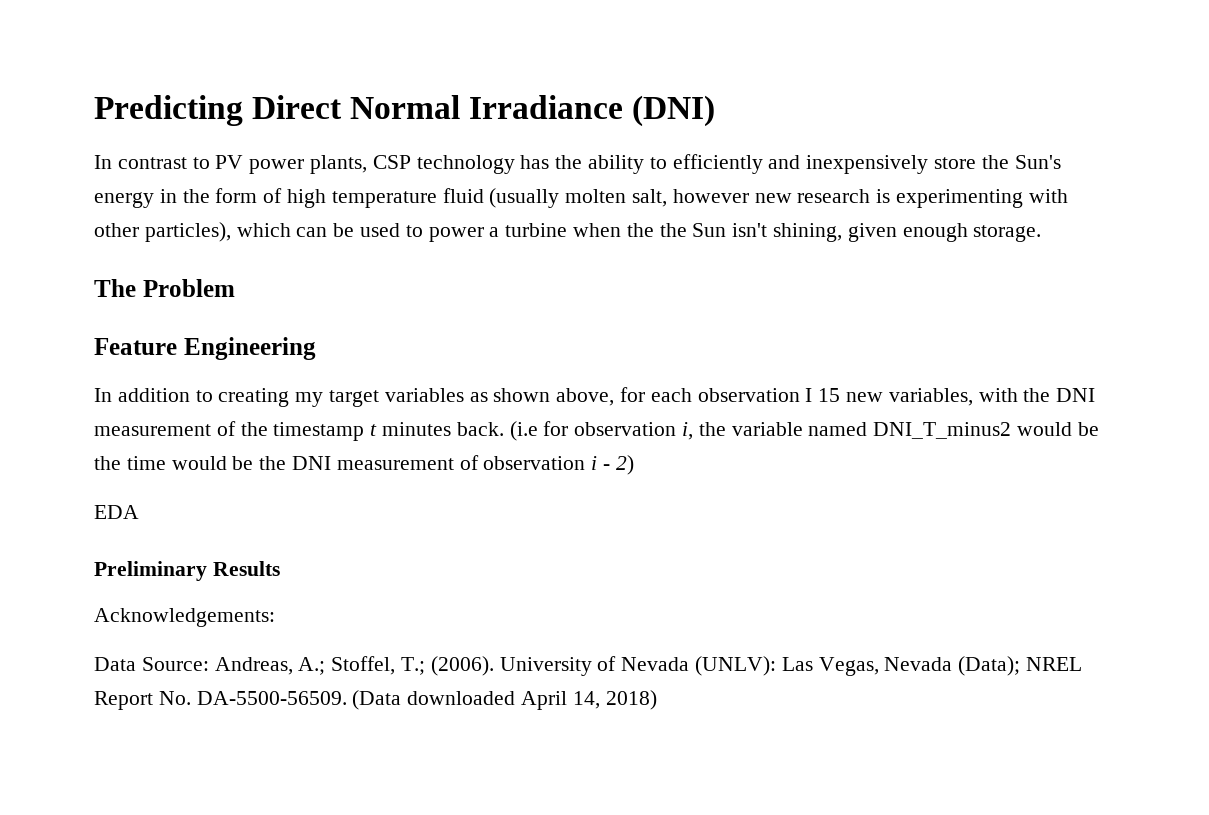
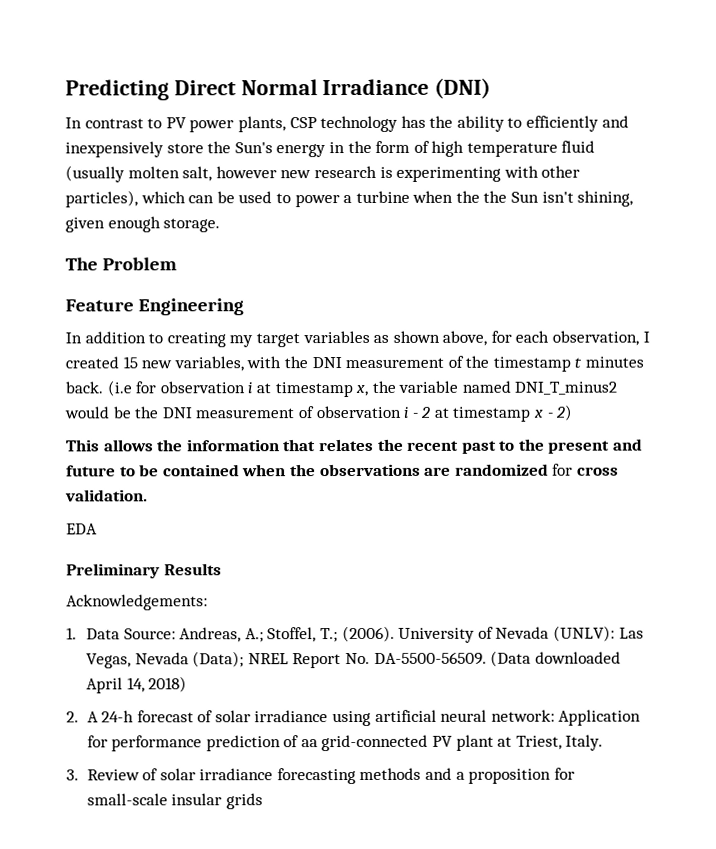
- In addition to creating my target variables as shown above, for each observation I 15 new variables, with the DNI measurement of the timestamp t minutes back.
+ In addition to creating my target variables as shown above, for each observation, I created 15 new variables, with the DNI measurement of the timestamp t minutes back.
- (i.e for observation i, the variable named DNI_T_minus2 would be the time would be the DNI measurement of observation i - 2)
+ (i.e for observation i at timestamp x, the variable named DNI_T_minus2 would be the DNI measurement of observation i - 2 at timestamp x - 2)
+ This allows the information that relates the recent past to the present and future to be contained when the observations are randomized for cross validation.
- Data Source: Andreas, A.; Stoffel, T.; (2006).
+ 1. Data Source: Andreas, A.; Stoffel, T.; (2006).
+ 2. A 24-h forecast of solar irradiance using artificial neural network: Application for performance prediction of aa grid-connected PV plant at Triest, Italy.
+ 3. Review of solar irradiance forecasting methods and a proposition for small-scale insular grids

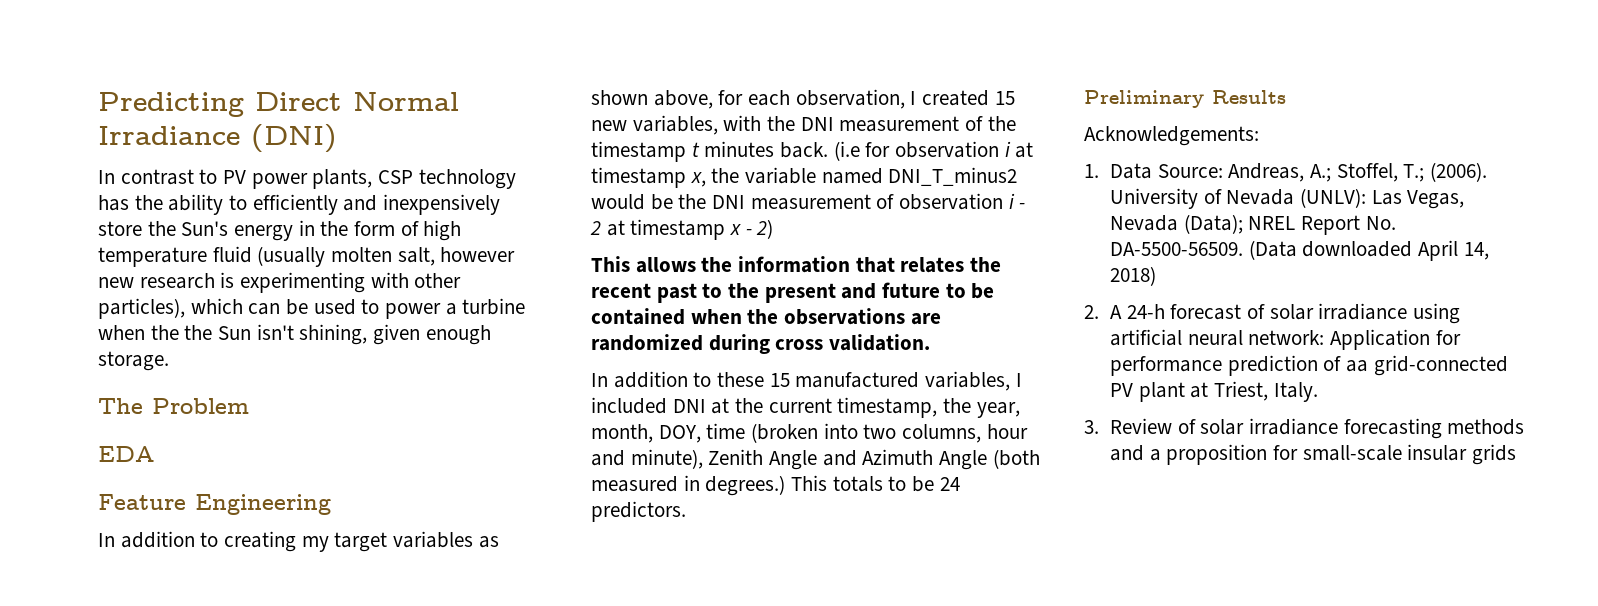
+ EDA
- This allows the information that relates the recent past to the present and future to be contained when the observations are randomized for cross validation.
+ This allows the information that relates the recent past to the present and future to be contained when the observations are randomized during cross validation.
- EDA
+ In addition to these 15 manufactured variables, I included DNI at the current timestamp, the year, month, DOY, time (broken into two columns, hour and minute), Zenith Angle and Azimuth Angle (both measured in degrees.) This totals to be 24 predictors.

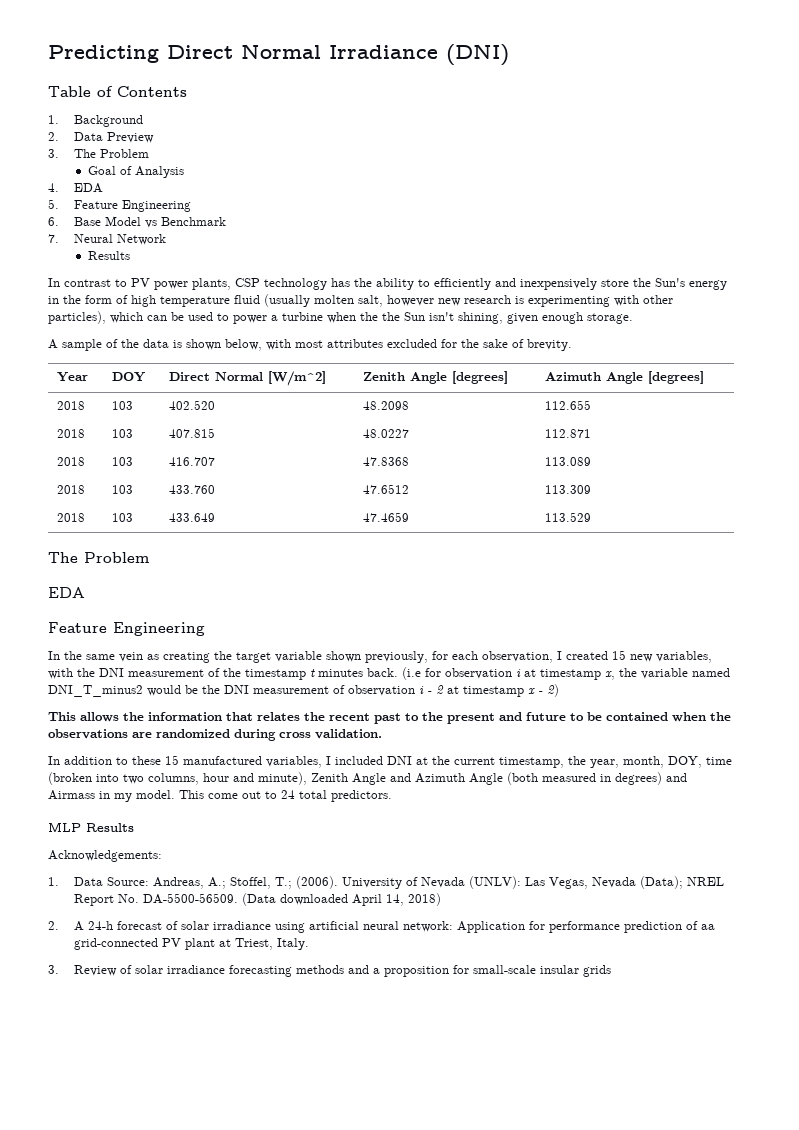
+ Table of Contents
+ 1. Background
+ 2. Data Preview
+ 3. The Problem
+ Goal of Analysis
+ 4. EDA
+ 5. Feature Engineering
+ 6. Base Model vs Benchmark
+ 7. Neural Network
+ Results
+ A sample of the data is shown below, with most attributes excluded for the sake of brevity.
+ Year | DOY | Direct Normal [W/m^2] | Zenith Angle [degrees] | Azimuth Angle [degrees]
+ 2018 | 103 | 402.520 | 48.2098 | 112.655
+ 2018 | 103 | 407.815 | 48.0227 | 112.871
+ 2018 | 103 | 416.707 | 47.8368 | 113.089
+ 2018 | 103 | 433.760 | 47.6512 | 113.309
+ 2018 | 103 | 433.649 | 47.4659 | 113.529
- In addition to creating my target variables as shown above, for each observation, I created 15 new variables, with the DNI measurement of the timestamp t minutes back.
+ In the same vein as creating the target variable shown previously, for each observation, I created 15 new variables, with the DNI measurement of the timestamp t minutes back.
- In addition to these 15 manufactured variables, I included DNI at the current timestamp, the year, month, DOY, time (broken into two columns, hour and minute), Zenith Angle and Azimuth Angle (both measured in degrees.) This totals to be 24 predictors.
+ In addition to these 15 manufactured variables, I included DNI at the current timestamp, the year, month, DOY, time (broken into two columns, hour and minute), Zenith Angle and Azimuth Angle (both measured in degrees) and Airmass in my model. This come out to 24 total predictors.
- Preliminary Results
+ MLP Results

